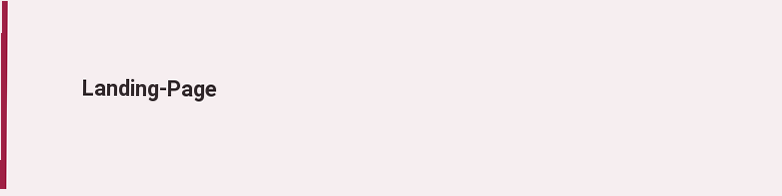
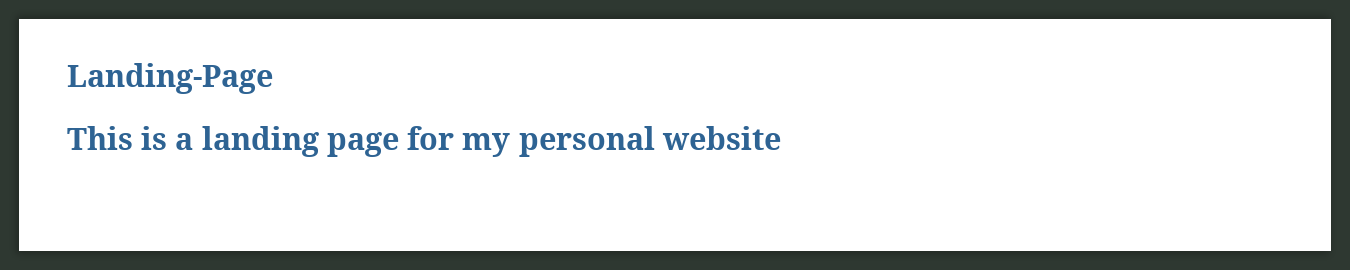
+ This is a landing page for my personal website

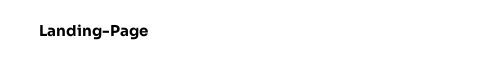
- This is a landing page for my personal website

